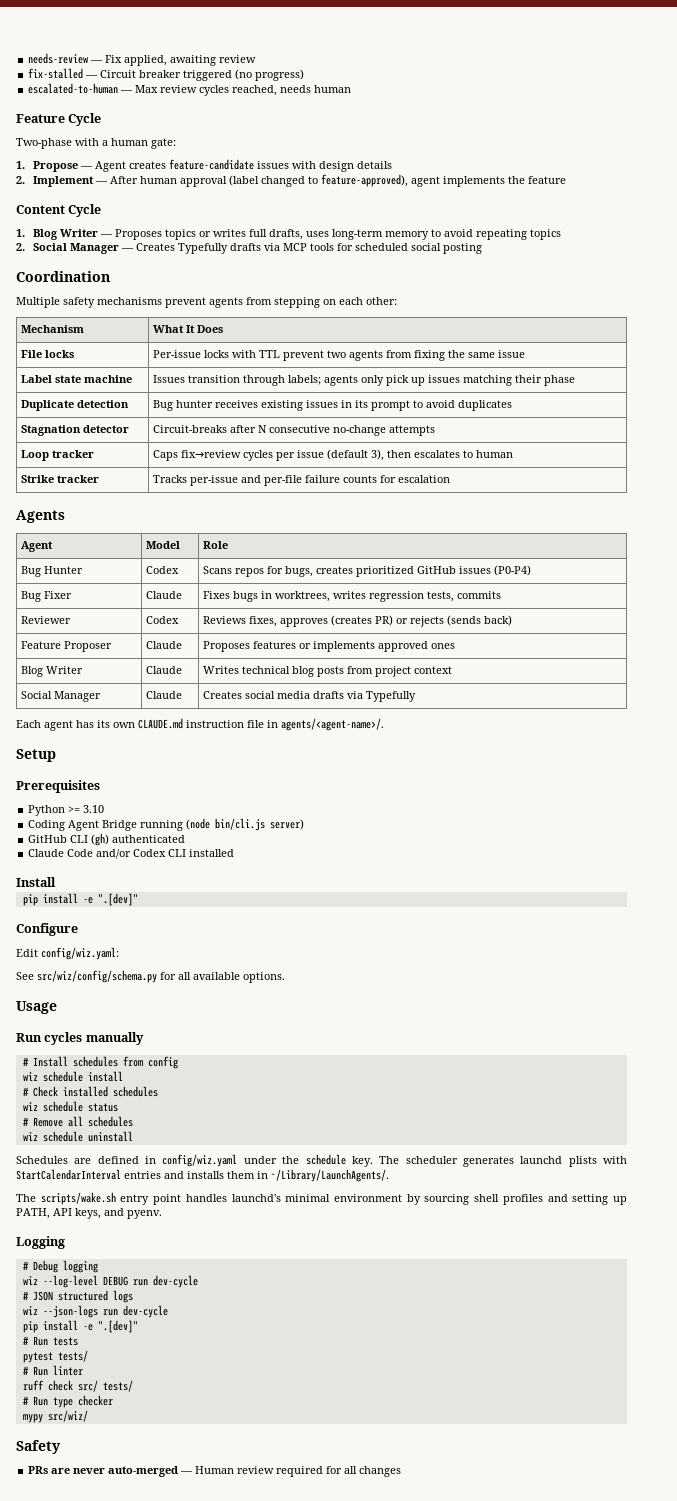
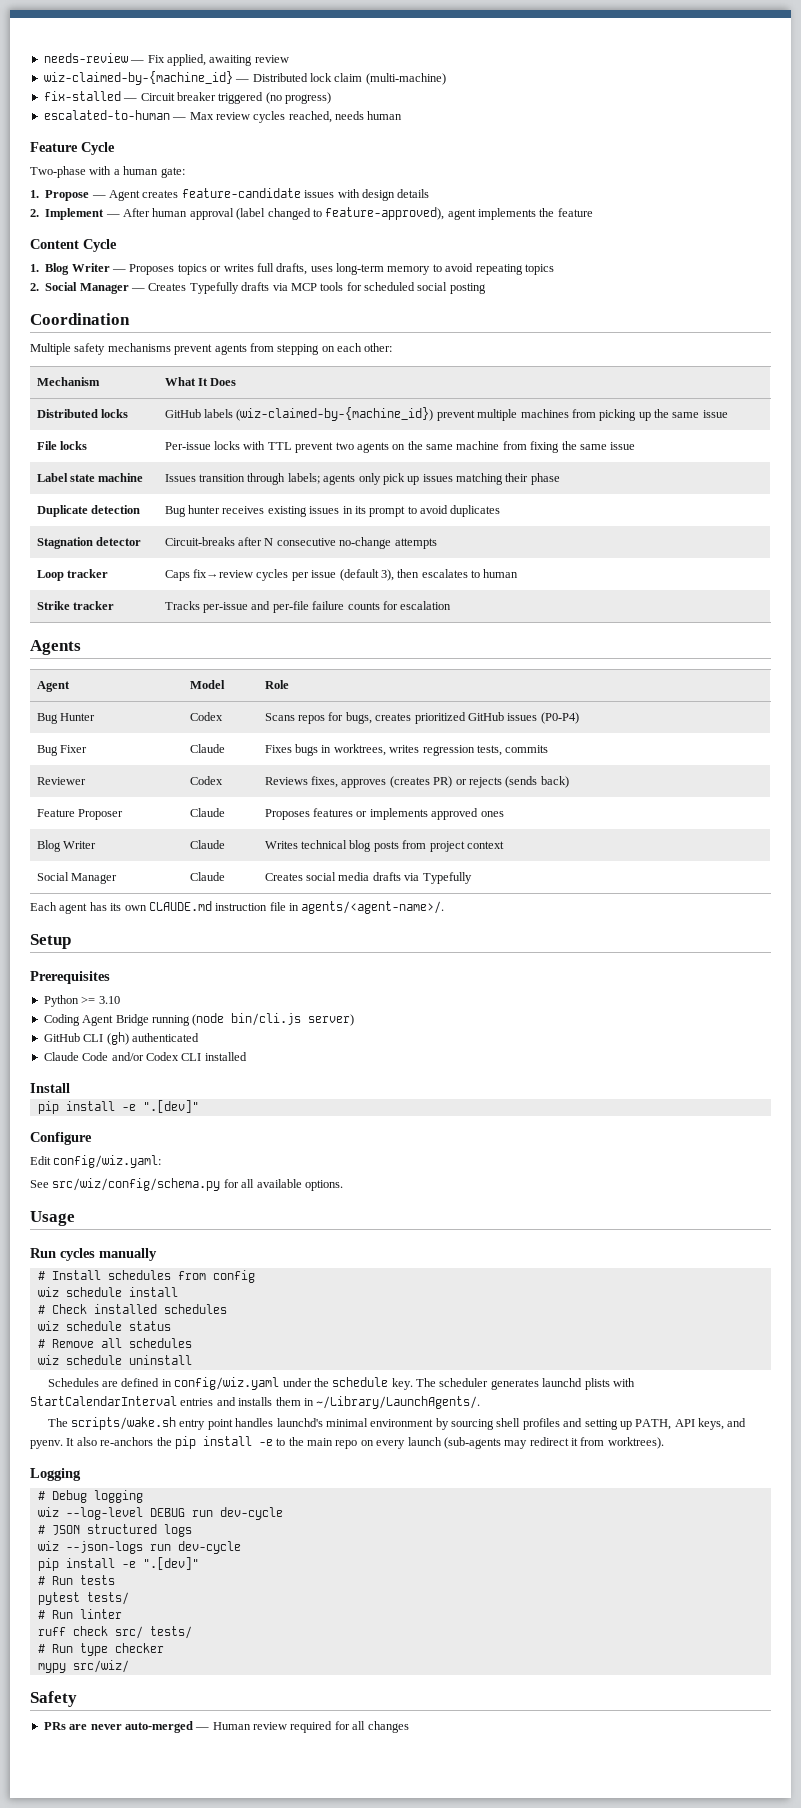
+ wiz-claimed-by-{machine_id} — Distributed lock claim (multi-machine)
+ Distributed locks | GitHub labels (wiz-claimed-by-{machine_id}) prevent multiple machines from picking up the same issue
- File locks | Per-issue locks with TTL prevent two agents from fixing the same issue
+ File locks | Per-issue locks with TTL prevent two agents on the same machine from fixing the same issue
+ It also re-anchors the pip install -e to the main repo on every launch (sub-agents may redirect it from worktrees).

